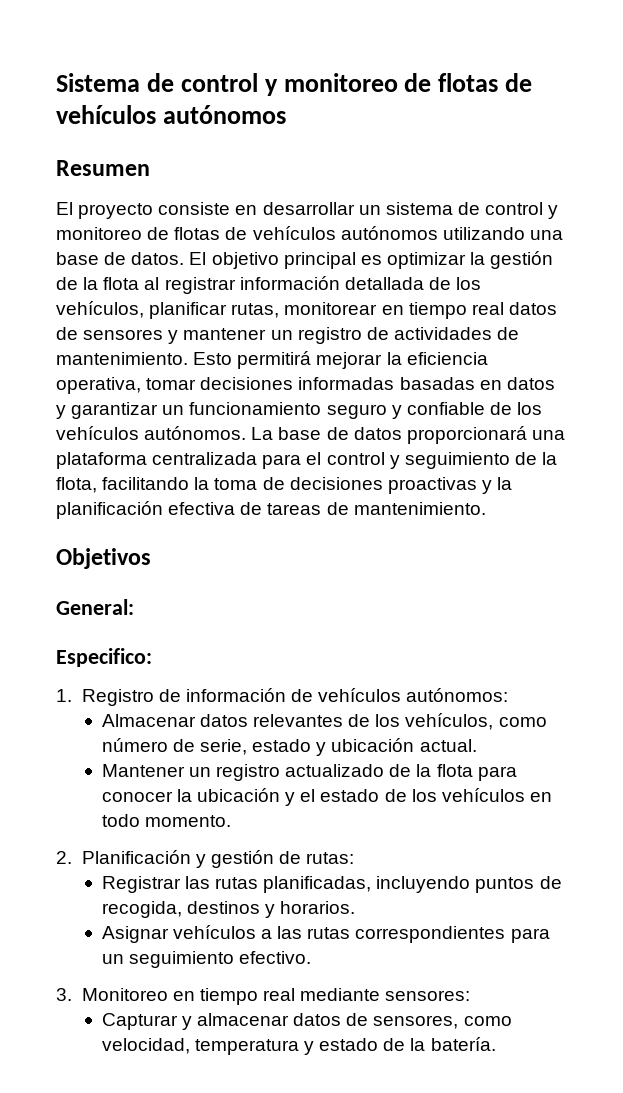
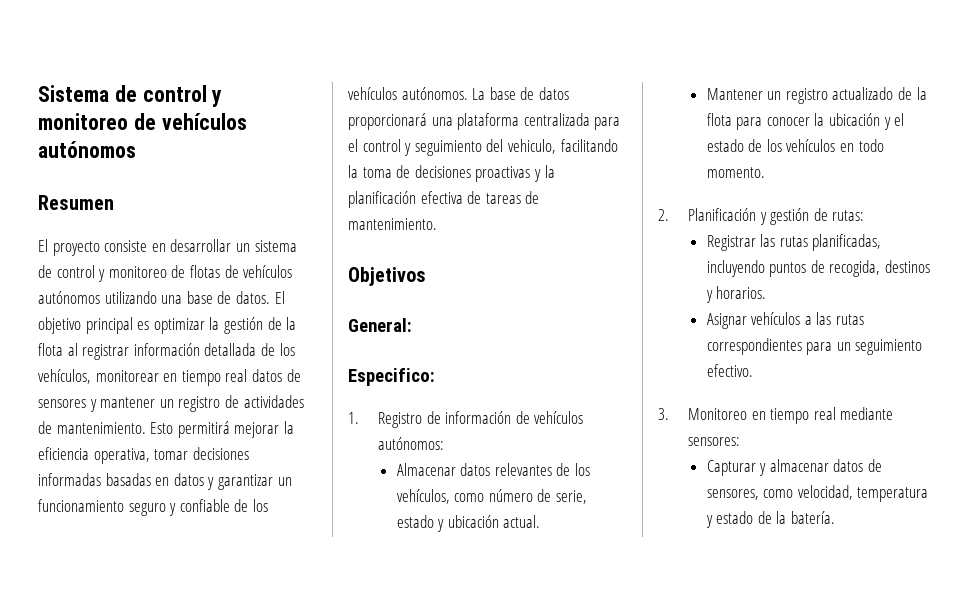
- Sistema de control y monitoreo de flotas de vehículos autónomos
+ Sistema de control y monitoreo de vehículos autónomos
- El objetivo principal es optimizar la gestión de la flota al registrar información detallada de los vehículos, planificar rutas, monitorear en tiempo real datos de sensores y mantener un registro de actividades de mantenimiento.
+ El objetivo principal es optimizar la gestión de la flota al registrar información detallada de los vehículos, monitorear en tiempo real datos de sensores y mantener un registro de actividades de mantenimiento.
- La base de datos proporcionará una plataforma centralizada para el control y seguimiento de la flota, facilitando la toma de decisiones proactivas y la planificación efectiva de tareas de mantenimiento.
+ La base de datos proporcionará una plataforma centralizada para el control y seguimiento del vehiculo, facilitando la toma de decisiones proactivas y la planificación efectiva de tareas de mantenimiento.

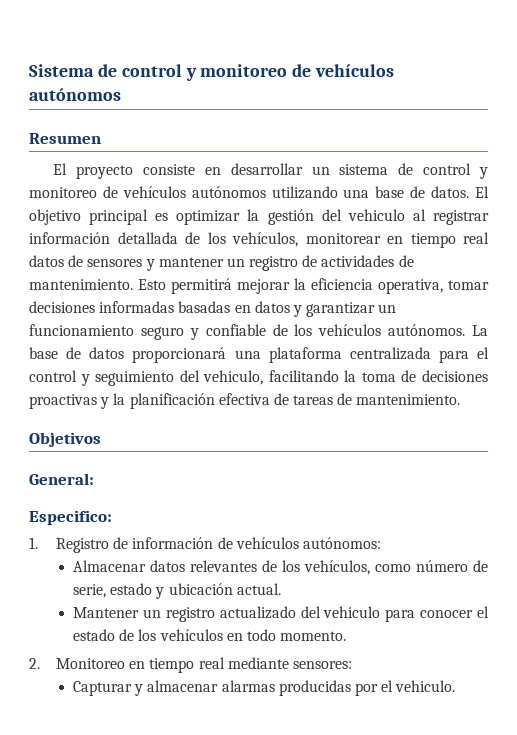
- El proyecto consiste en desarrollar un sistema de control y monitoreo de flotas de vehículos autónomos utilizando una base de datos.
+ El proyecto consiste en desarrollar un sistema de control y monitoreo de vehículos autónomos utilizando una base de datos.
- El objetivo principal es optimizar la gestión de la flota al registrar información detallada de los vehículos, monitorear en tiempo real datos de sensores y mantener un registro de actividades de mantenimiento.
+ El objetivo principal es optimizar la gestión del vehiculo al registrar información detallada de los vehículos, monitorear en tiempo real datos de sensores y mantener un registro de actividades de mantenimiento.
- Mantener un registro actualizado de la flota para conocer la ubicación y el estado de los vehículos en todo momento.
+ Mantener un registro actualizado del vehiculo para conocer el estado de los vehículos en todo momento.
- 2. Planificación y gestión de rutas:
- Registrar las rutas planificadas, incluyendo puntos de recogida, destinos y horarios.
- Asignar vehículos a las rutas correspondientes para un seguimiento efectivo.
- 3. Monitoreo en tiempo real mediante sensores:
+ 2. Monitoreo en tiempo real mediante sensores:
- Capturar y almacenar datos de sensores, como velocidad, temperatura y estado de la batería.
+ Capturar y almacenar alarmas producidas por el vehiculo.

